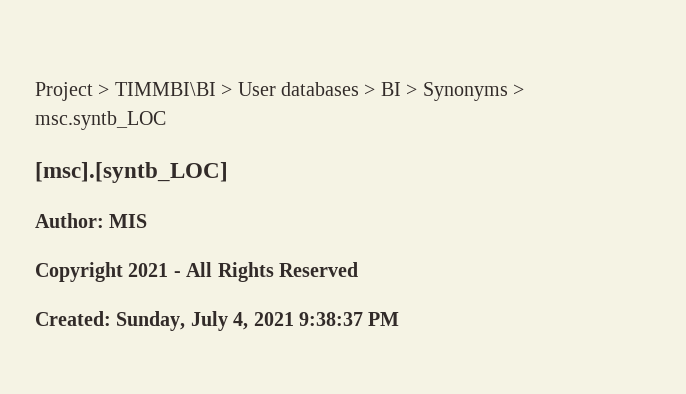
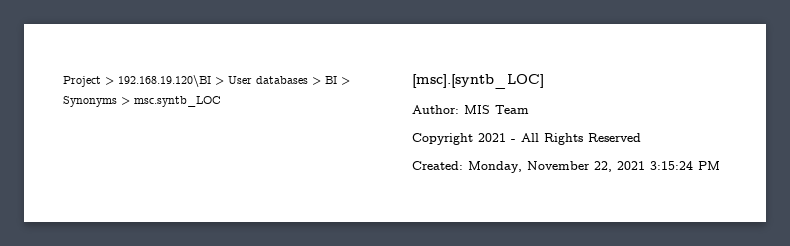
- Project > TIMMBI\BI > User databases > BI > Synonyms > msc.syntb_LOC
+ Project > 192.168.19.120\BI > User databases > BI > Synonyms > msc.syntb_LOC
- Author: MIS
+ Author: MIS Team
- Created: Sunday, July 4, 2021 9:38:37 PM
+ Created: Monday, November 22, 2021 3:15:24 PM

